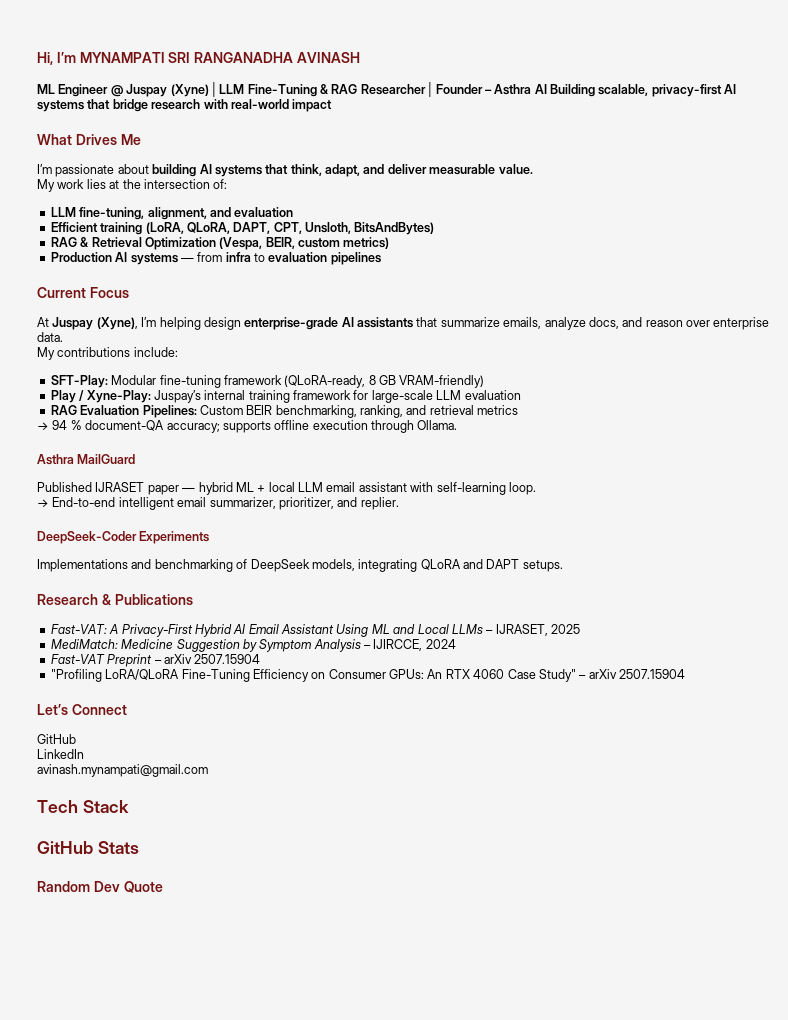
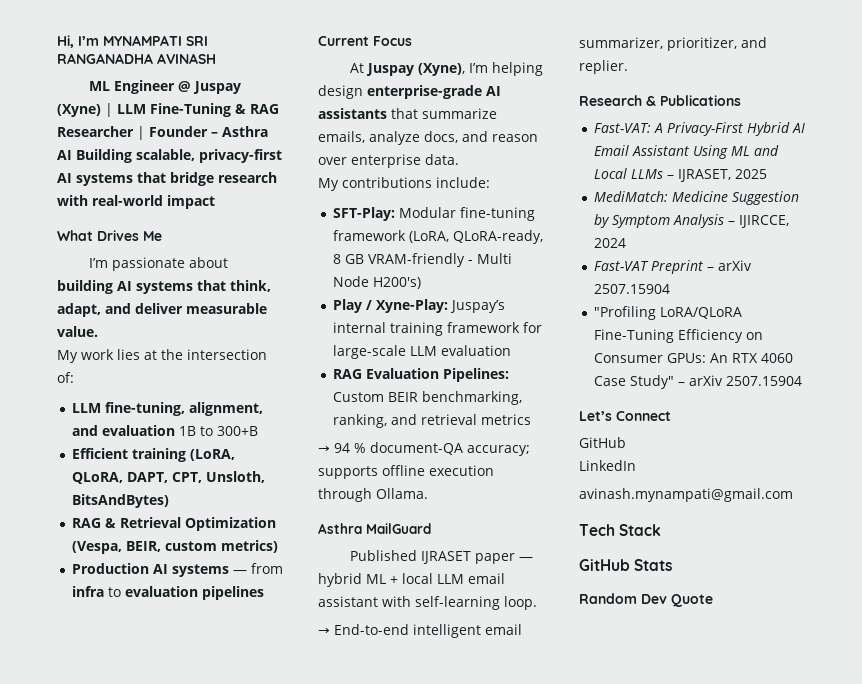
- LLM fine-tuning, alignment, and evaluation
+ LLM fine-tuning, alignment, and evaluation 1B to 300+B
- SFT-Play: Modular fine-tuning framework (QLoRA-ready, 8 GB VRAM-friendly)
+ SFT-Play: Modular fine-tuning framework (LoRA, QLoRA-ready, 8 GB VRAM-friendly - Multi Node H200's)
- DeepSeek-Coder Experiments
- Implementations and benchmarking of DeepSeek models, integrating QLoRA and DAPT setups.

